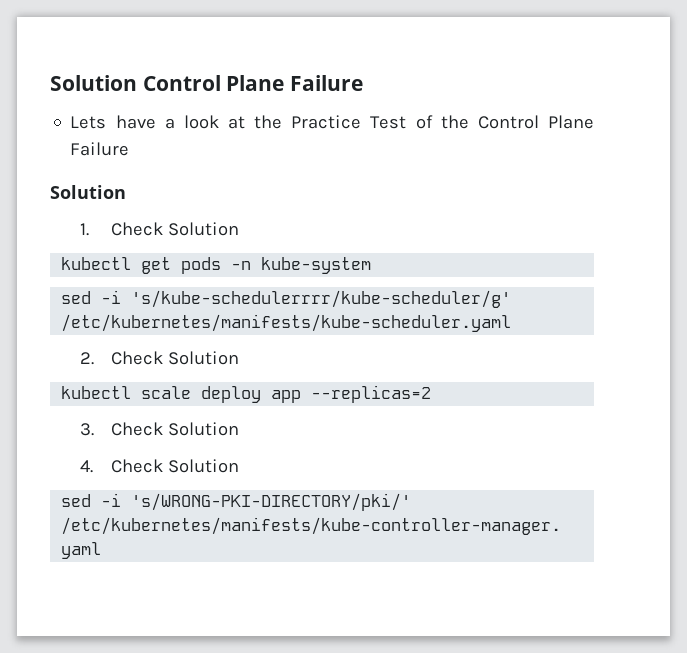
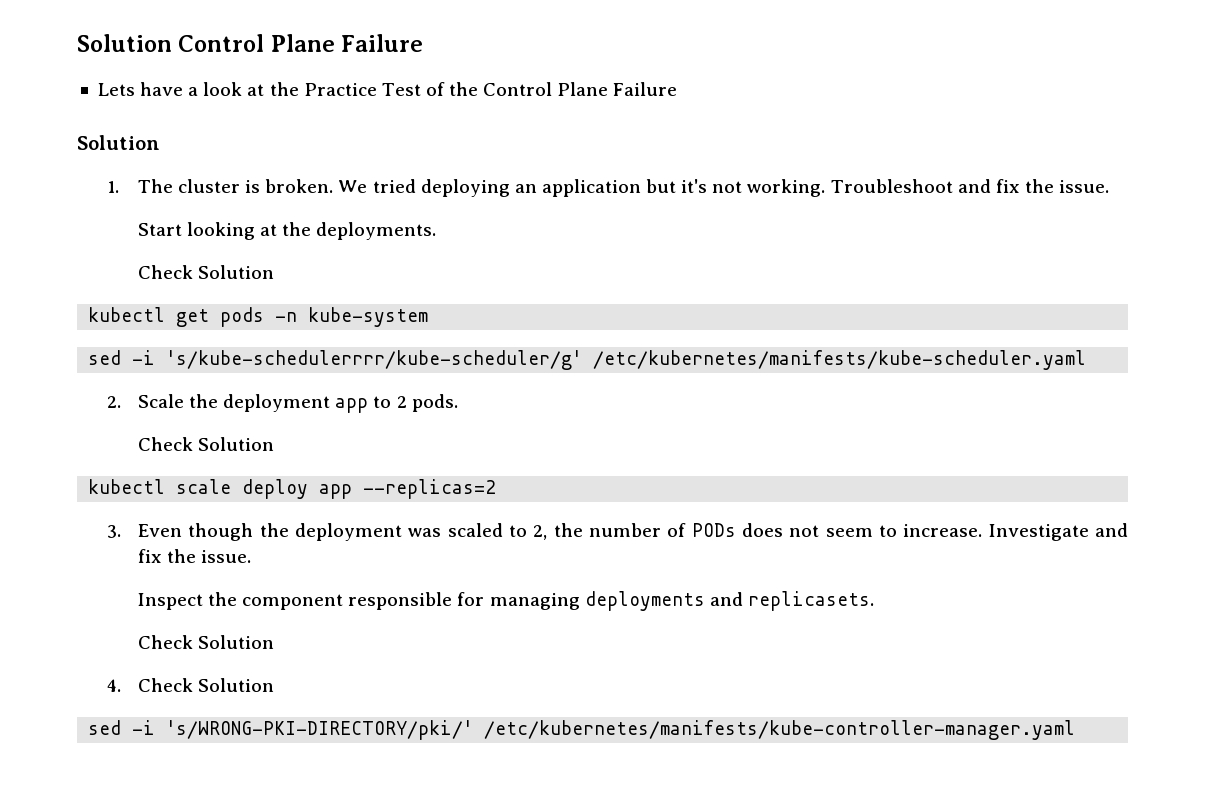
- 1. Check Solution
+ 1. The cluster is broken. We tried deploying an application but it's not working. Troubleshoot and fix the issue.
+ Start looking at the deployments.
+ Check Solution
- 2. Check Solution
+ 2. Scale the deployment app to 2 pods.
+ Check Solution
- 3. Check Solution
+ 3. Even though the deployment was scaled to 2, the number of PODs does not seem to increase. Investigate and fix the issue.
+ Inspect the component responsible for managing deployments and replicasets.
+ Check Solution

